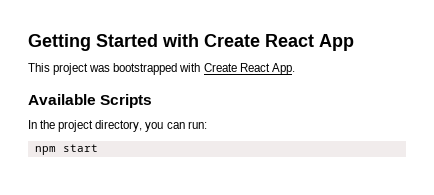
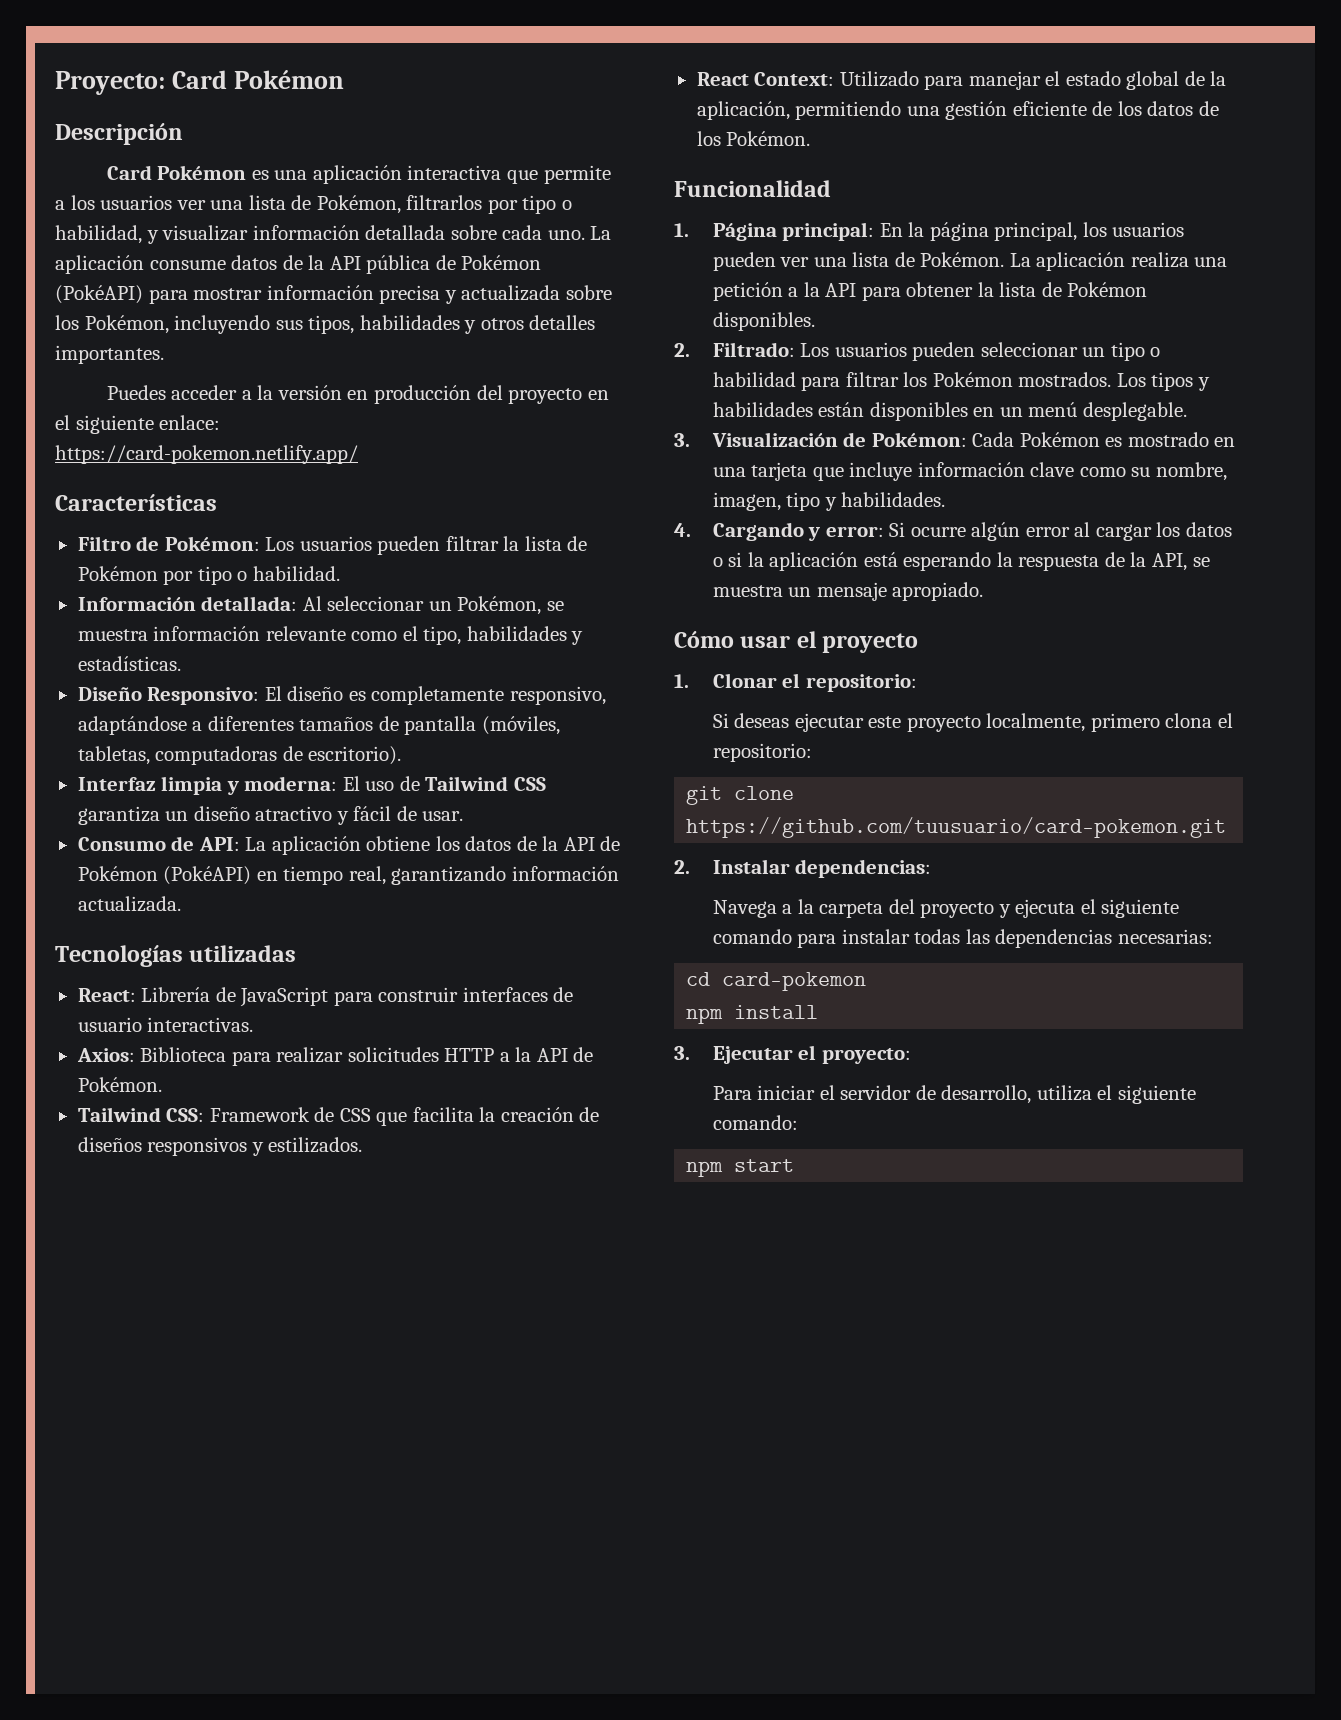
- Getting Started with Create React App
- This project was bootstrapped with Create React App.
- Available Scripts
- In the project directory, you can run:
+ Proyecto: Card Pokémon
+ Descripción
+ Card Pokémon es una aplicación interactiva que permite a los usuarios ver una lista de Pokémon, filtrarlos por tipo o habilidad, y visualizar información detallada sobre cada uno. La aplicación consume datos de la API pública de Pokémon (PokéAPI) para mostrar información precisa y actualizada sobre los Pokémon, incluyendo sus tipos, habilidades y otros detalles importantes.
+ Puedes acceder a la versión en producción del proyecto en el siguiente enlace:
+ https://card-pokemon.netlify.app/
+ Características
+ Filtro de Pokémon: Los usuarios pueden filtrar la lista de Pokémon por tipo o habilidad.
+ Información detallada: Al seleccionar un Pokémon, se muestra información relevante como el tipo, habilidades y estadísticas.
+ Diseño Responsivo: El diseño es completamente responsivo, adaptándose a diferentes tamaños de pantalla (móviles, tabletas, computadoras de escritorio).
+ Interfaz limpia y moderna: El uso de Tailwind CSS garantiza un diseño atractivo y fácil de usar.
+ Consumo de API: La aplicación obtiene los datos de la API de Pokémon (PokéAPI) en tiempo real, garantizando información actualizada.
+ Tecnologías utilizadas
+ React: Librería de JavaScript para construir interfaces de usuario interactivas.
+ Axios: Biblioteca para realizar solicitudes HTTP a la API de Pokémon.
+ Tailwind CSS: Framework de CSS que facilita la creación de diseños responsivos y estilizados.
+ React Context: Utilizado para manejar el estado global de la aplicación, permitiendo una gestión eficiente de los datos de los Pokémon.
+ Funcionalidad
+ 1. Página principal: En la página principal, los usuarios pueden ver una lista de Pokémon. La aplicación realiza una petición a la API para obtener la lista de Pokémon disponibles.
+ 2. Filtrado: Los usuarios pueden seleccionar un tipo o habilidad para filtrar los Pokémon mostrados. Los tipos y habilidades están disponibles en un menú desplegable.
+ 3. Visualización de Pokémon: Cada Pokémon es mostrado en una tarjeta que incluye información clave como su nombre, imagen, tipo y habilidades.
+ 4. Cargando y error: Si ocurre algún error al cargar los datos o si la aplicación está esperando la respuesta de la API, se muestra un mensaje apropiado.
+ Cómo usar el proyecto
+ 1. Clonar el repositorio:
+ Si deseas ejecutar este proyecto localmente, primero clona el repositorio:
+ git clone https://github.com/tuusuario/card-pokemon.git
+ 2. Instalar dependencias:
+ Navega a la carpeta del proyecto y ejecuta el siguiente comando para instalar todas las dependencias necesarias:
+ cd card-pokemon
+ npm install
+ 3. Ejecutar el proyecto:
+ Para iniciar el servidor de desarrollo, utiliza el siguiente comando:

